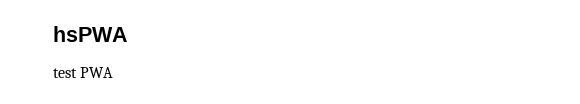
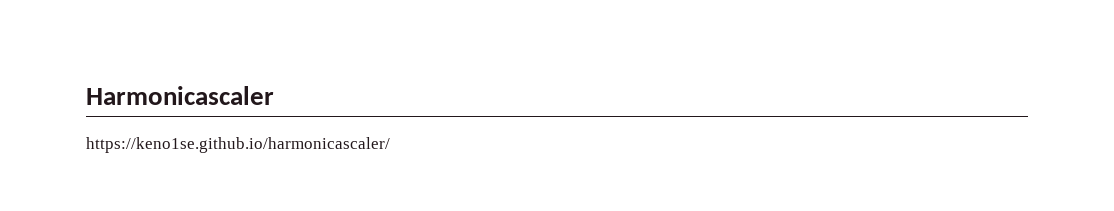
- hsPWA
- test PWA
+ Harmonicascaler
+ https://keno1se.github.io/harmonicascaler/

